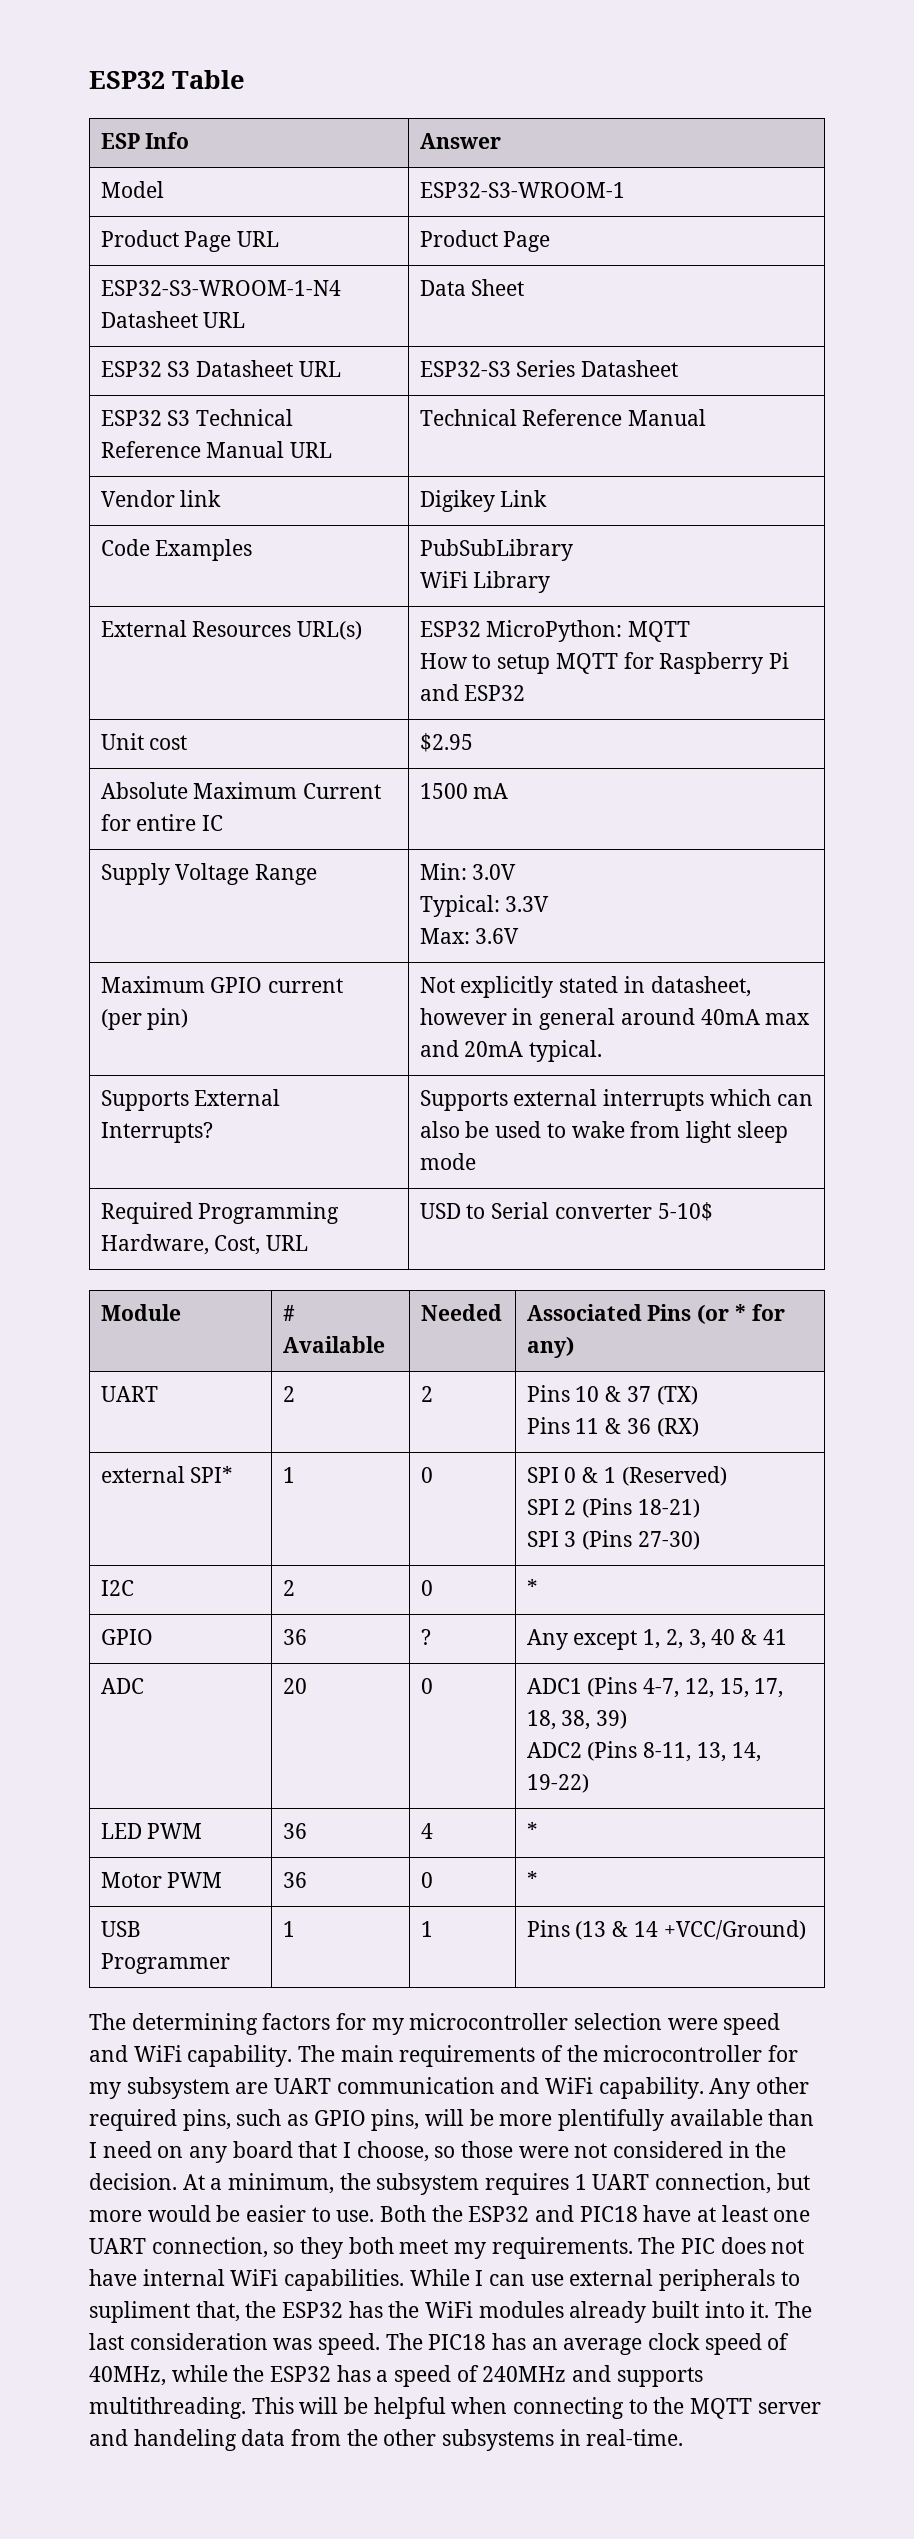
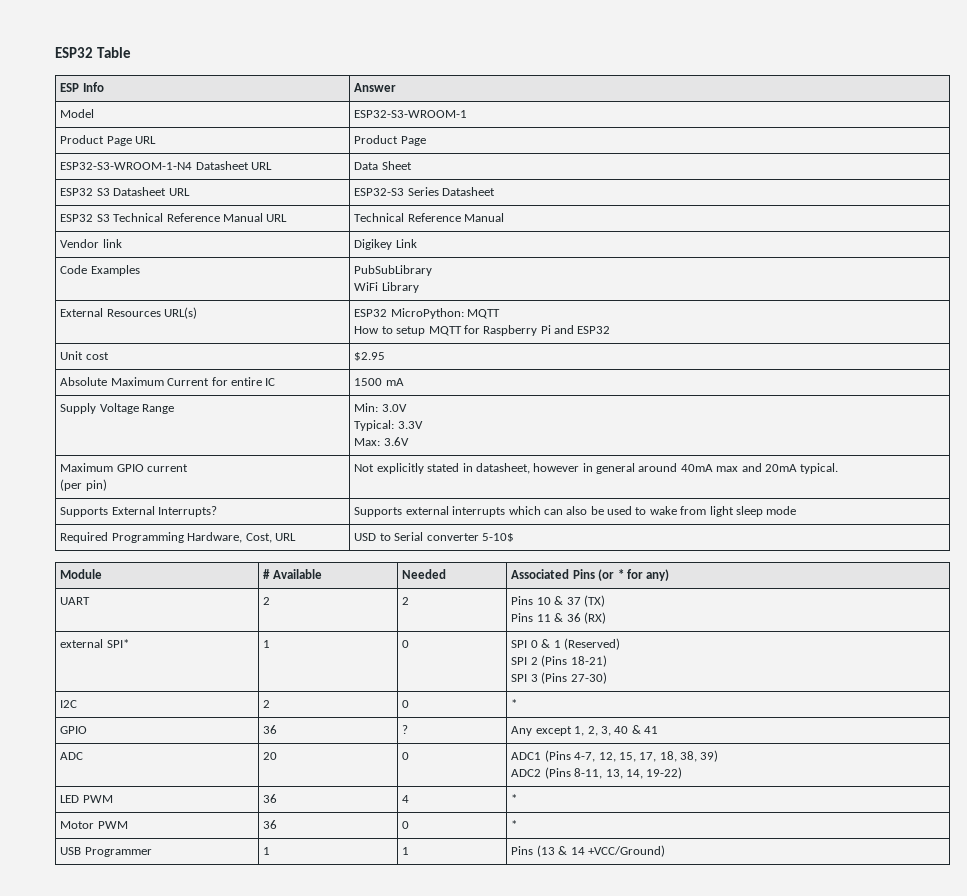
- The determining factors for my microcontroller selection were speed and WiFi capability. The main requirements of the microcontroller for my subsystem are UART communication and WiFi capability. Any other required pins, such as GPIO pins, will be more plentifully available than I need on any board that I choose, so those were not considered in the decision. At a minimum, the subsystem requires 1 UART connection, but more would be easier to use. Both the ESP32 and PIC18 have at least one UART connection, so they both meet my requirements. The PIC does not have internal WiFi capabilities. While I can use external peripherals to supliment that, the ESP32 has the WiFi modules already built into it. The last consideration was speed. The PIC18 has an average clock speed of 40MHz, while the ESP32 has a speed of 240MHz and supports multithreading. This will be helpful when connecting to the MQTT server and handeling data from the other subsystems in real-time.

